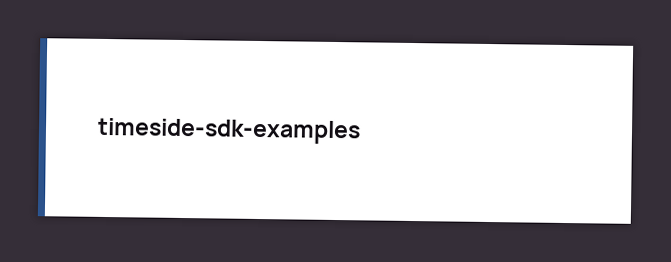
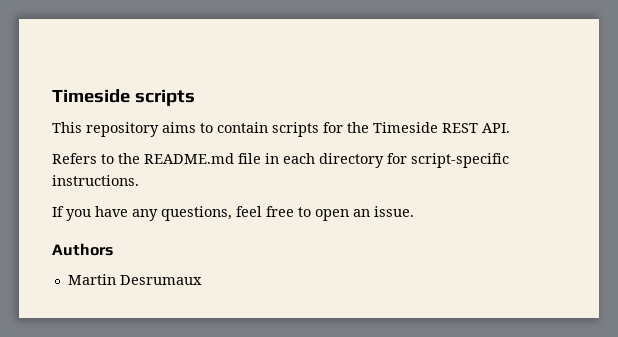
- timeside-sdk-examples
+ Timeside scripts
+ This repository aims to contain scripts for the Timeside REST API.
+ Refers to the README.md file in each directory for script-specific instructions.
+ If you have any questions, feel free to open an issue.
+ Authors
+ Martin Desrumaux

